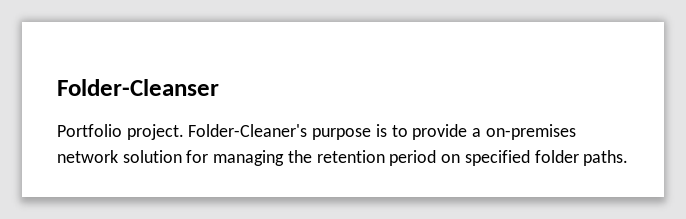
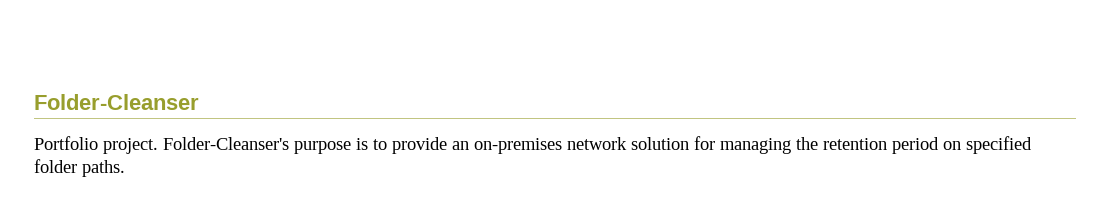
- Folder-Cleaner's purpose is to provide a on-premises network solution for managing the retention period on specified folder paths.
+ Folder-Cleanser's purpose is to provide an on-premises network solution for managing the retention period on specified folder paths.

